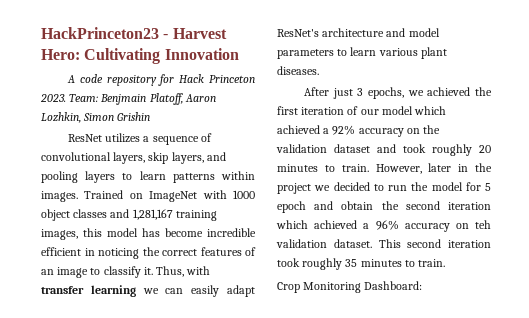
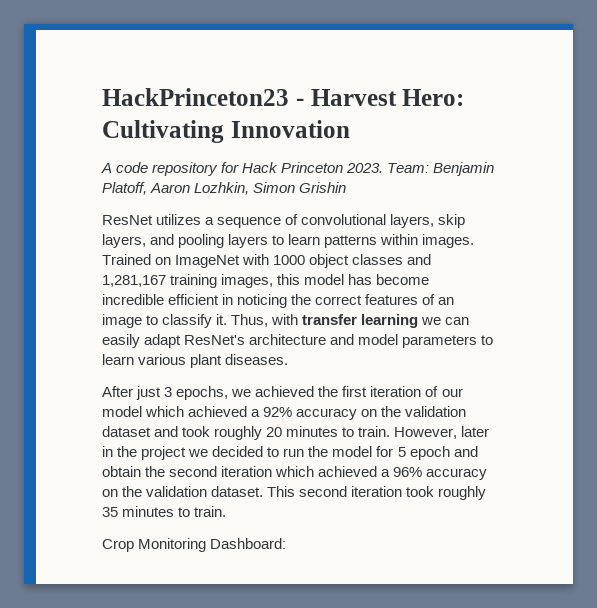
- Team: Benjmain Platoff, Aaron Lozhkin, Simon Grishin
+ Team: Benjamin Platoff, Aaron Lozhkin, Simon Grishin
- However, later in the project we decided to run the model for 5 epoch and obtain the second iteration which achieved a 96% accuracy on teh validation dataset.
+ However, later in the project we decided to run the model for 5 epoch and obtain the second iteration which achieved a 96% accuracy on the validation dataset.

